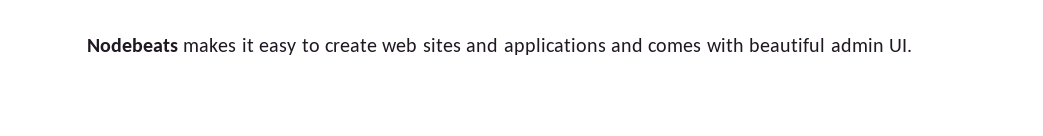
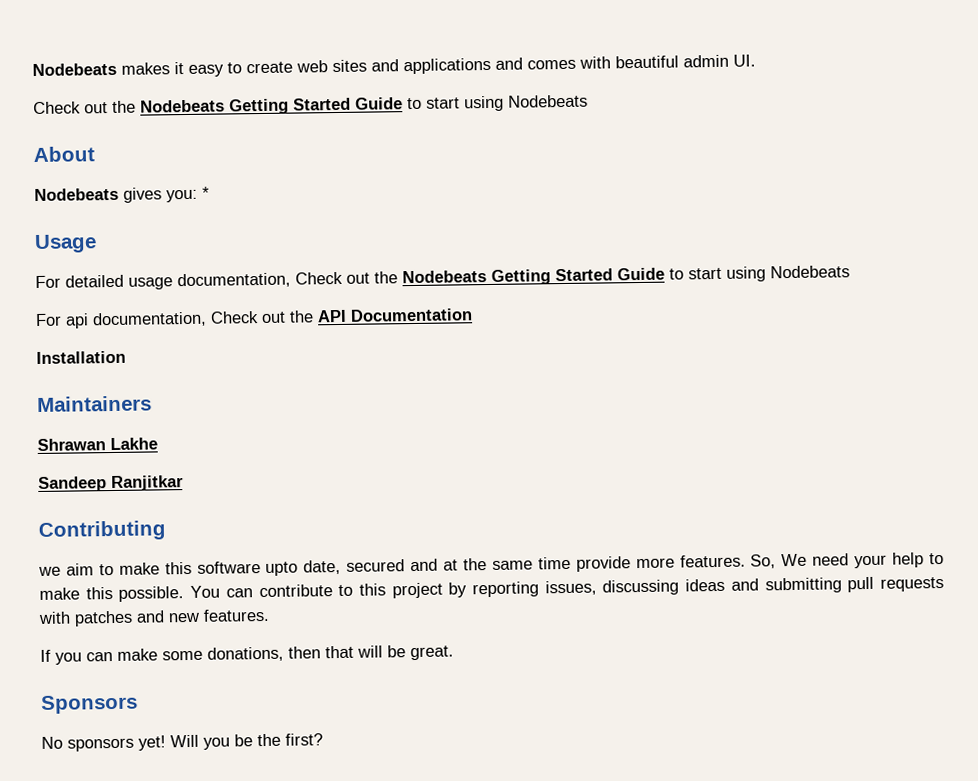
  Nodebeats makes it easy to create web sites and applications and comes with beautiful admin UI.
+ Check out the Nodebeats Getting Started Guide to start using Nodebeats
+ About
+ Nodebeats gives you: *
+ Usage
+ For detailed usage documentation, Check out the Nodebeats Getting Started Guide to start using Nodebeats
+ For api documentation, Check out the API Documentation
+ Installation
+ Maintainers
+ Shrawan Lakhe
+ Sandeep Ranjitkar
+ Contributing
+ we aim to make this software upto date, secured and at the same time provide more features. So, We need your help to make this possible. You can contribute to this project by reporting issues, discussing ideas and submitting pull requests with patches and new features.
+ If you can make some donations, then that will be great.
+ Sponsors
+ No sponsors yet! Will you be the first?

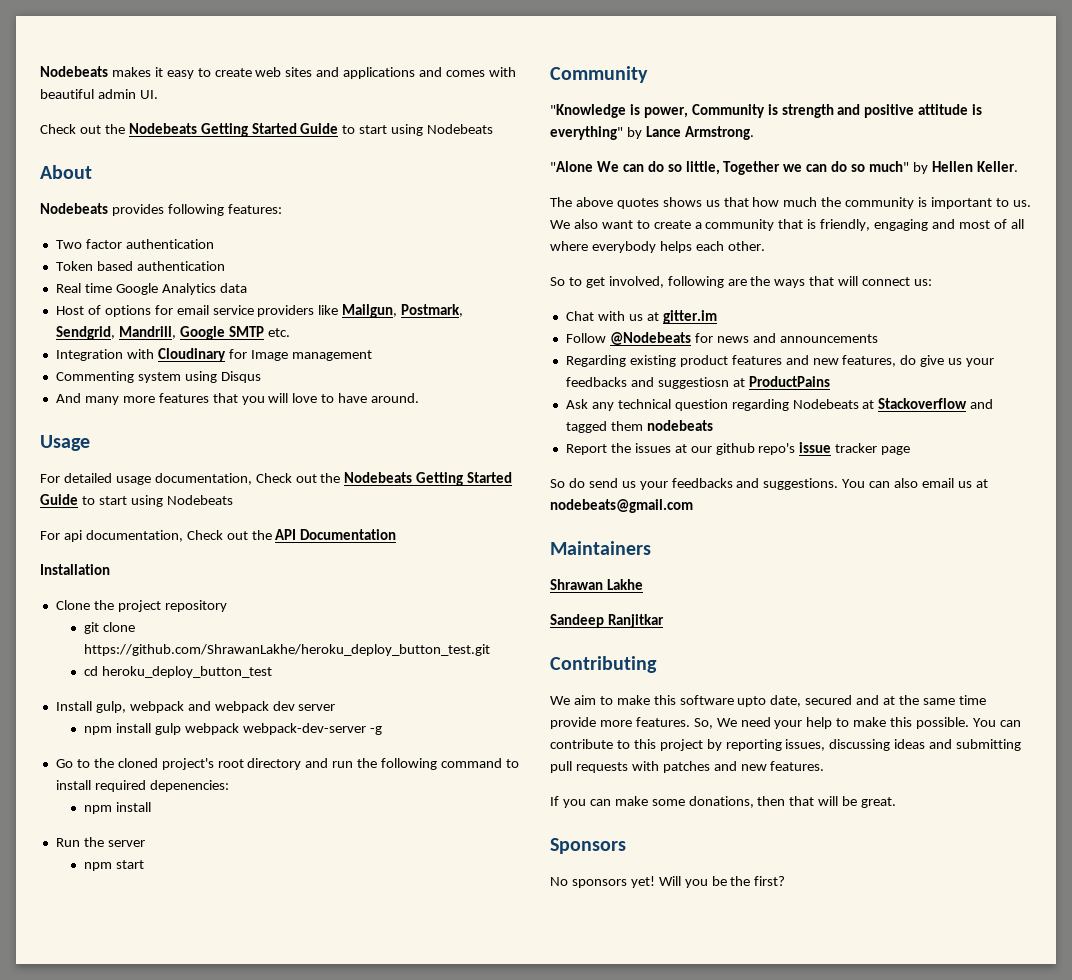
- Nodebeats gives you: *
+ Nodebeats provides following features:
+ Two factor authentication
+ Token based authentication
+ Real time Google Analytics data
+ Host of options for email service providers like Mailgun, Postmark, Sendgrid, Mandrill, Google SMTP etc.
+ Integration with Cloudinary for Image management
+ Commenting system using Disqus
+ And many more features that you will love to have around.
+ Clone the project repository
+ git clone https://github.com/ShrawanLakhe/heroku_deploy_button_test.git
+ cd heroku_deploy_button_test
+ Install gulp, webpack and webpack dev server
+ npm install gulp webpack webpack-dev-server -g
+ Go to the cloned project's root directory and run the following command to install required depenencies:
+ npm install
+ Run the server
+ npm start
+ Community
+ "Knowledge is power, Community is strength and positive attitude is everything" by Lance Armstrong.
+ "Alone We can do so little, Together we can do so much" by Hellen Keller.
+ The above quotes shows us that how much the community is important to us. We also want to create a community that is friendly, engaging and most of all where everybody helps each other.
+ So to get involved, following are the ways that will connect us:
+ Chat with us at gitter.im
+ Follow @Nodebeats for news and announcements
+ Regarding existing product features and new features, do give us your feedbacks and suggestiosn at ProductPains
+ Ask any technical question regarding Nodebeats at Stackoverflow and tagged them nodebeats
+ Report the issues at our github repo's issue tracker page
+ So do send us your feedbacks and suggestions. You can also email us at nodebeats@gmail.com
- we aim to make this software upto date, secured and at the same time provide more features.
+ We aim to make this software upto date, secured and at the same time provide more features.

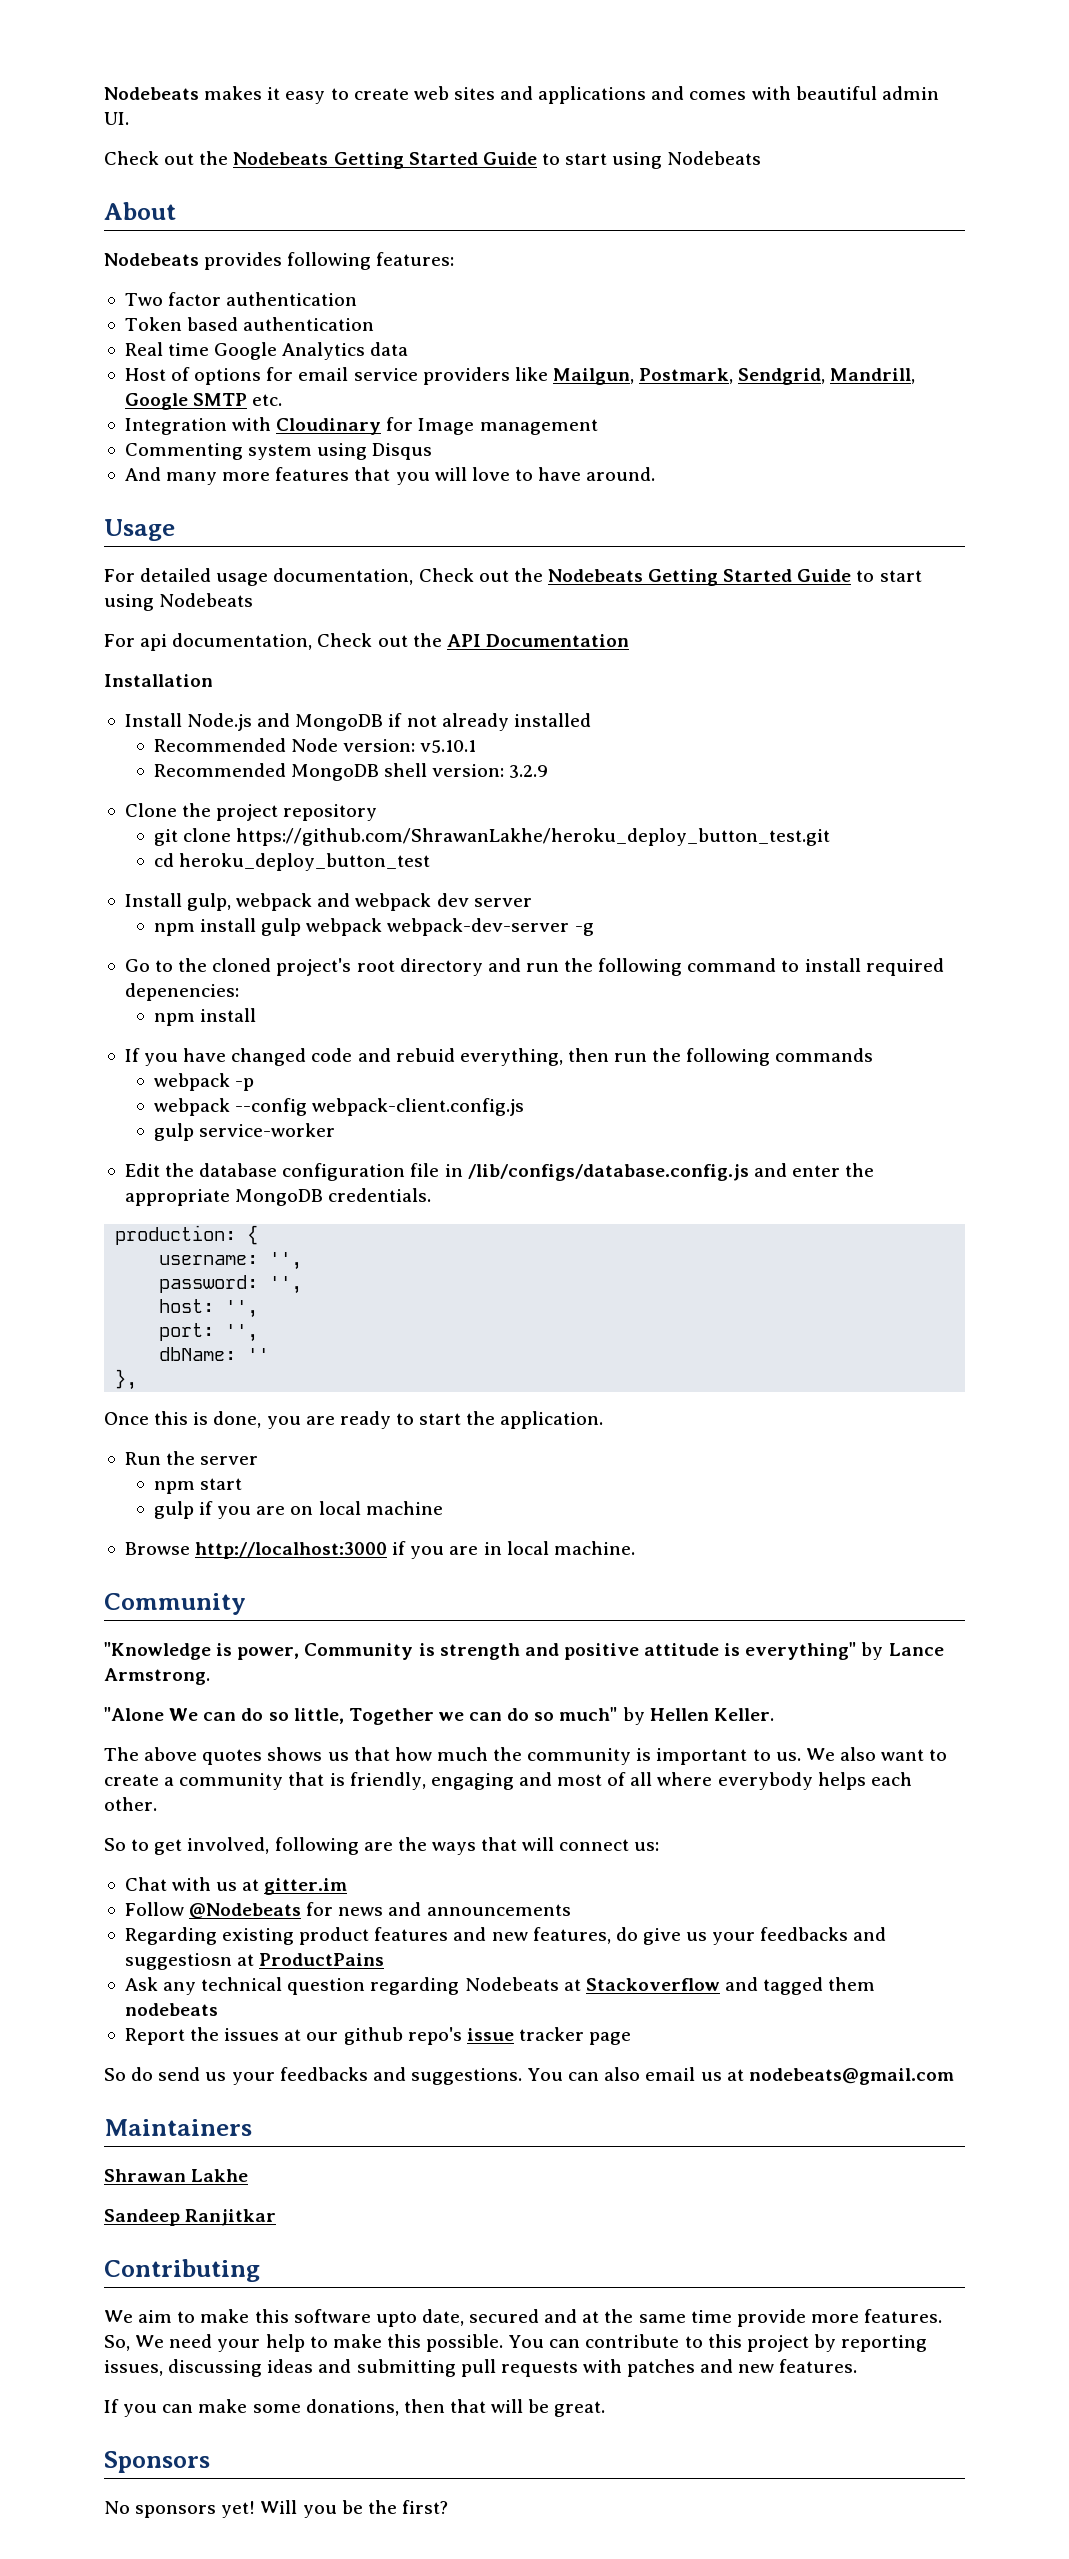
+ Install Node.js and MongoDB if not already installed
+ Recommended Node version: v5.10.1
+ Recommended MongoDB shell version: 3.2.9
+ If you have changed code and rebuid everything, then run the following commands
+ webpack -p
+ webpack --config webpack-client.config.js
+ gulp service-worker
+ Edit the database configuration file in /lib/configs/database.config.js and enter the appropriate MongoDB credentials.
+ production: {
+ username: '',
+ password: '',
+ host: '',
+ port: '',
+ dbName: ''
+ },
+ Once this is done, you are ready to start the application.
+ gulp if you are on local machine
+ Browse http://localhost:3000 if you are in local machine.

